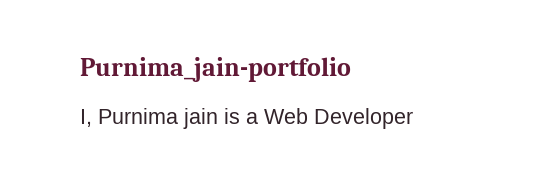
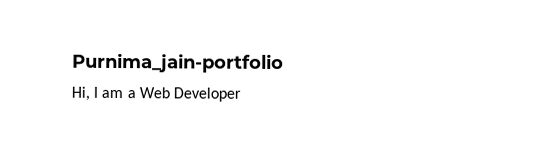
- I, Purnima jain is a Web Developer
+ Hi, I am a Web Developer

